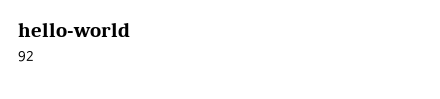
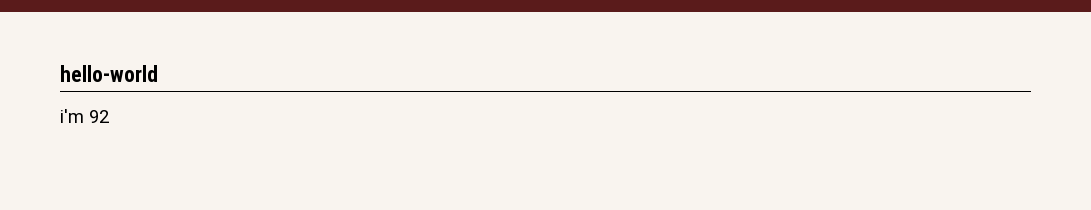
- 92
+ i'm 92

